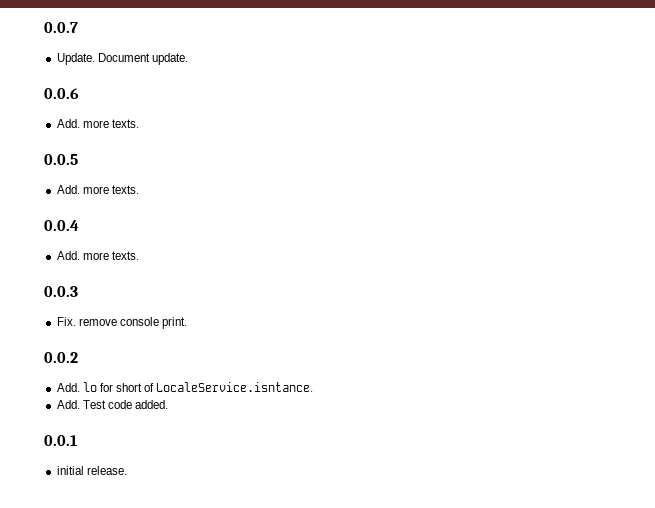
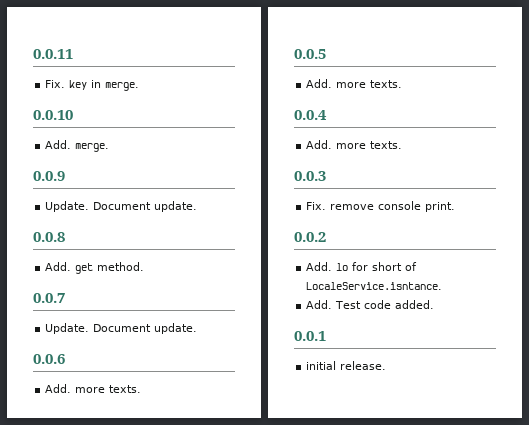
+ 0.0.11
+ Fix. key in merge.
+ 0.0.10
+ Add. merge.
+ 0.0.9
+ Update. Document update.
+ 0.0.8
+ Add. get method.

